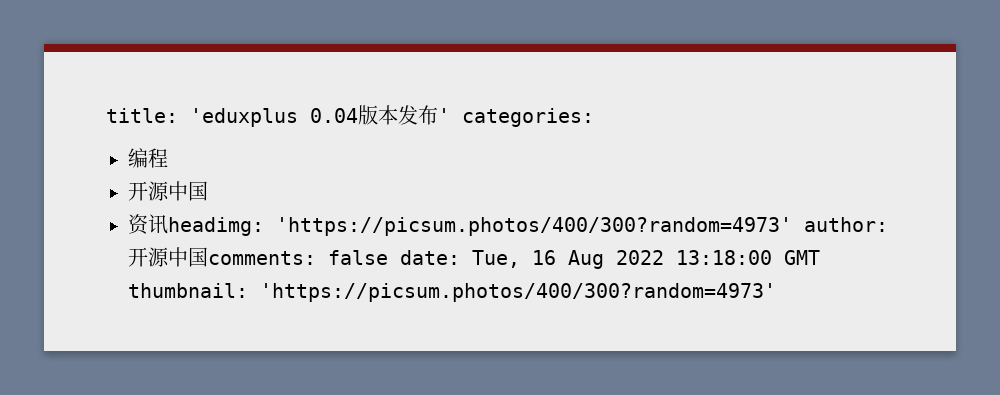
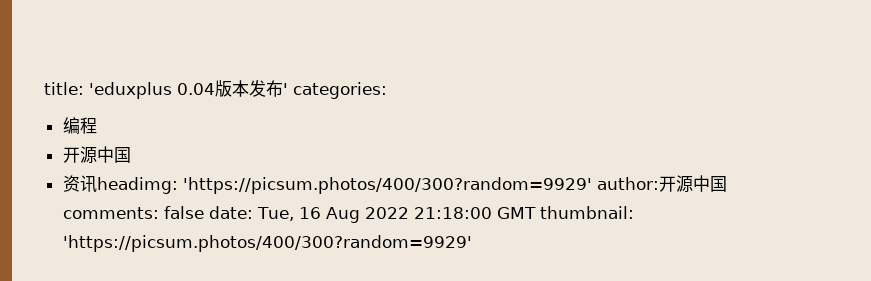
- 资讯headimg: 'https://picsum.photos/400/300?random=4973' author:开源中国comments: false date: Tue, 16 Aug 2022 13:18:00 GMT thumbnail: 'https://picsum.photos/400/300?random=4973'
+ 资讯headimg: 'https://picsum.photos/400/300?random=9929' author:开源中国comments: false date: Tue, 16 Aug 2022 21:18:00 GMT thumbnail: 'https://picsum.photos/400/300?random=9929'

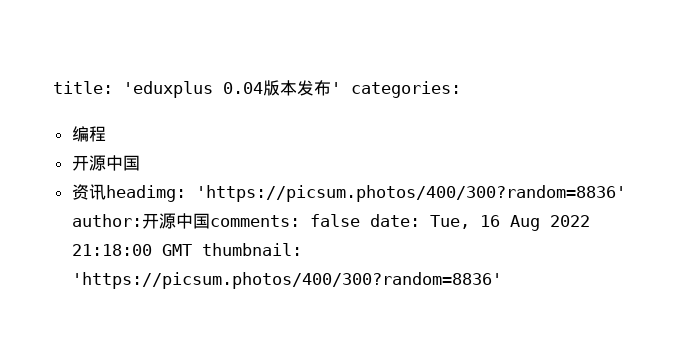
- 资讯headimg: 'https://picsum.photos/400/300?random=9929' author:开源中国comments: false date: Tue, 16 Aug 2022 21:18:00 GMT thumbnail: 'https://picsum.photos/400/300?random=9929'
+ 资讯headimg: 'https://picsum.photos/400/300?random=8836' author:开源中国comments: false date: Tue, 16 Aug 2022 21:18:00 GMT thumbnail: 'https://picsum.photos/400/300?random=8836'

